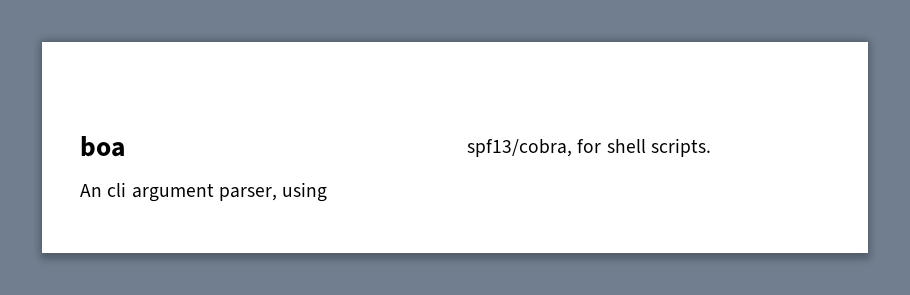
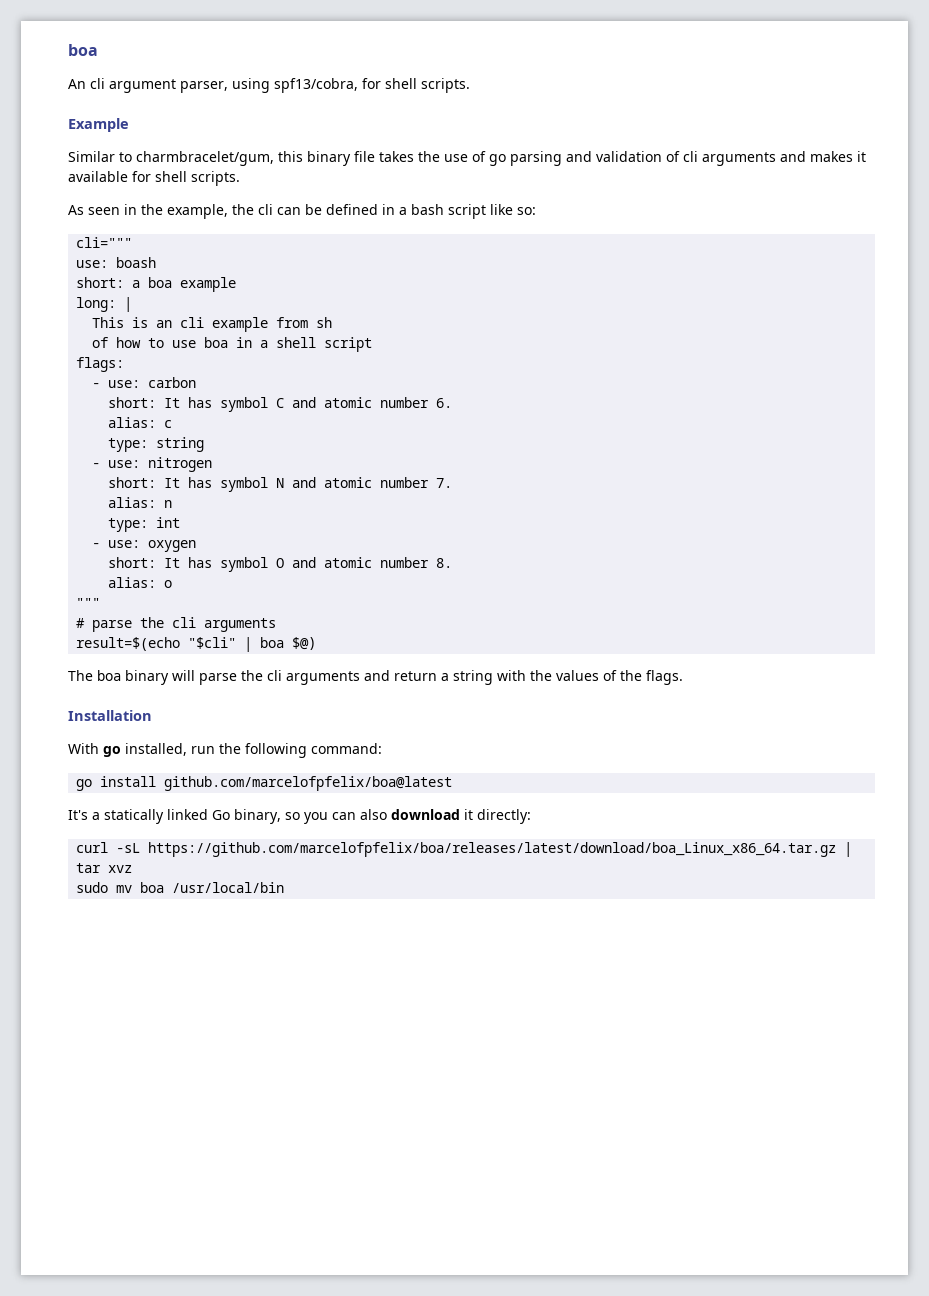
+ Example
+ Similar to charmbracelet/gum, this binary file takes the use of go parsing and validation of cli arguments and makes it available for shell scripts.
+ As seen in the example, the cli can be defined in a bash script like so:
+ cli="""
+ use: boash
+ short: a boa example
+ long: |
+ This is an cli example from sh
+ of how to use boa in a shell script
+ flags:
+ - use: carbon
+ short: It has symbol C and atomic number 6.
+ alias: c
+ type: string
+ - use: nitrogen
+ short: It has symbol N and atomic number 7.
+ alias: n
+ type: int
+ - use: oxygen
+ short: It has symbol O and atomic number 8.
+ alias: o
+ """
+ # parse the cli arguments
+ result=$(echo "$cli" | boa $@)
+ The boa binary will parse the cli arguments and return a string with the values of the flags.
+ Installation
+ With go installed, run the following command:
+ go install github.com/marcelofpfelix/boa@latest
+ It's a statically linked Go binary, so you can also download it directly:
+ curl -sL https://github.com/marcelofpfelix/boa/releases/latest/download/boa_Linux_x86_64.tar.gz | tar xvz
+ sudo mv boa /usr/local/bin

